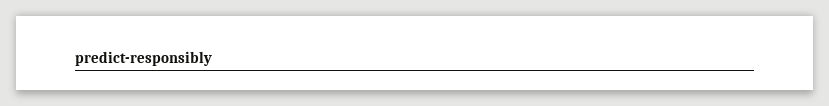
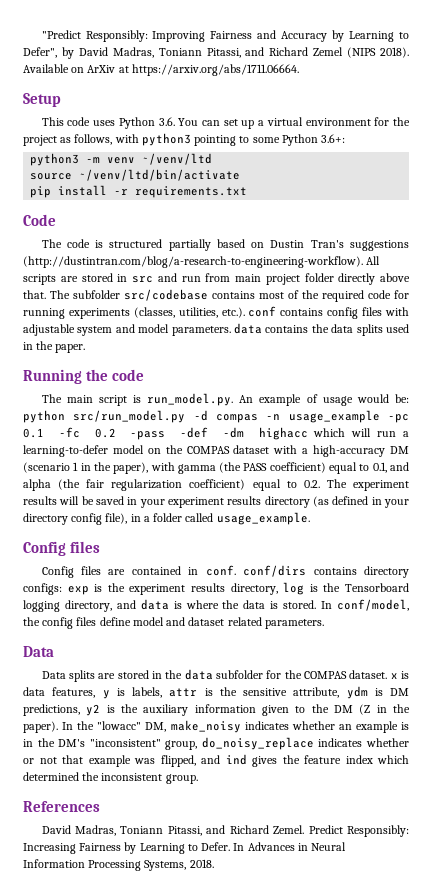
- predict-responsibly
+ "Predict Responsibly: Improving Fairness and Accuracy by Learning to Defer", by David Madras, Toniann Pitassi, and Richard Zemel (NIPS 2018). Available on ArXiv at https://arxiv.org/abs/1711.06664.
+ Setup
+ This code uses Python 3.6. You can set up a virtual environment for the project as follows, with python3 pointing to some Python 3.6+:
+ python3 -m venv ~/venv/ltd
+ source ~/venv/ltd/bin/activate
+ pip install -r requirements.txt
+ Code
+ The code is structured partially based on Dustin Tran's suggestions (http://dustintran.com/blog/a-research-to-engineering-workflow). All scripts are stored in src and run from main project folder directly above that. The subfolder src/codebase contains most of the required code for running experiments (classes, utilities, etc.). conf contains config files with adjustable system and model parameters. data contains the data splits used in the paper.
+ Running the code
+ The main script is run_model.py. An example of usage would be: python src/run_model.py -d compas -n usage_example -pc 0.1 -fc 0.2 -pass -def -dm highacc which will run a learning-to-defer model on the COMPAS dataset with a high-accuracy DM (scenario 1 in the paper), with gamma (the PASS coefficient) equal to 0.1, and alpha (the fair regularization coefficient) equal to 0.2. The experiment results will be saved in your experiment results directory (as defined in your directory config file), in a folder called usage_example.
+ Config files
+ Config files are contained in conf. conf/dirs contains directory configs: exp is the experiment results directory, log is the Tensorboard logging directory, and data is where the data is stored. In conf/model, the config files define model and dataset related parameters.
+ Data
+ Data splits are stored in the data subfolder for the COMPAS dataset. x is data features, y is labels, attr is the sensitive attribute, ydm is DM predictions, y2 is the auxiliary information given to the DM (Z in the paper). In the "lowacc" DM, make_noisy indicates whether an example is in the DM's "inconsistent" group, do_noisy_replace indicates whether or not that example was flipped, and ind gives the feature index which determined the inconsistent group.
+ References
+ David Madras, Toniann Pitassi, and Richard Zemel. Predict Responsibly: Increasing Fairness by Learning to Defer. In Advances in Neural Information Processing Systems, 2018.

